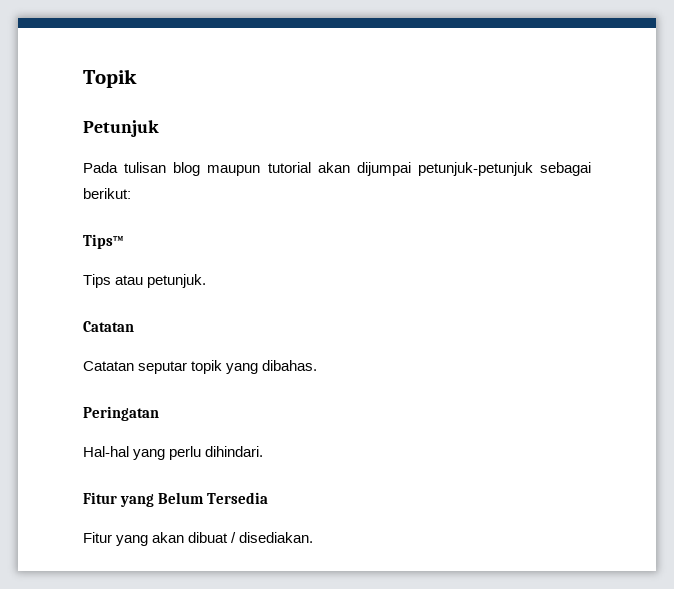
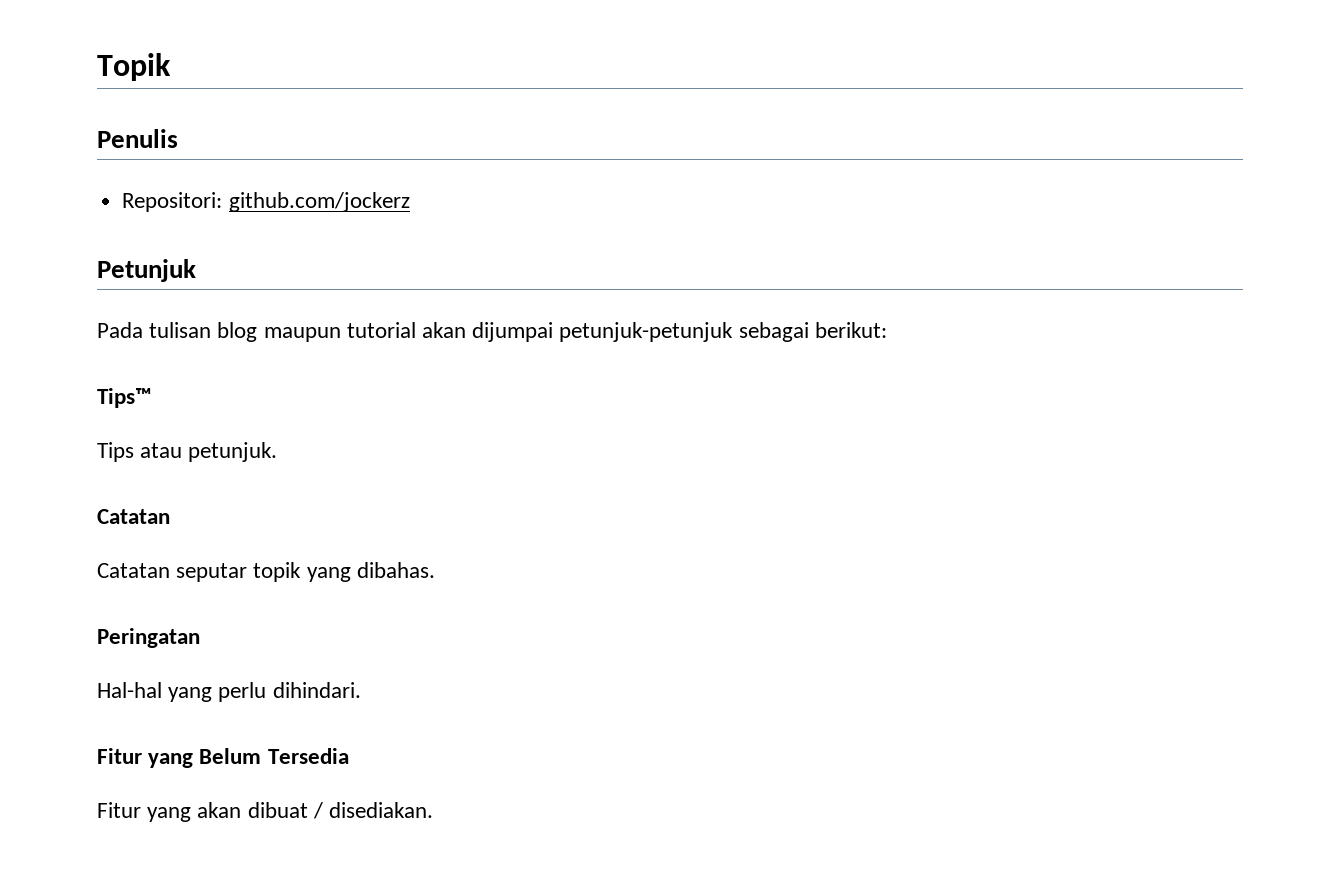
+ Penulis
+ Repositori: github.com/jockerz

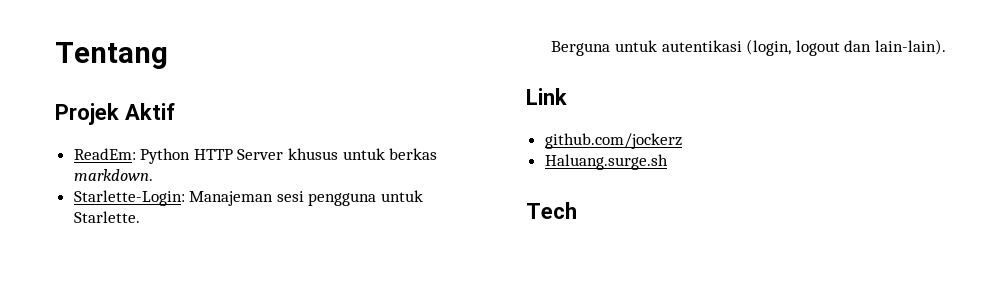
- Topik
- Penulis
- Repositori: github.com/jockerz
- Petunjuk
- Pada tulisan blog maupun tutorial akan dijumpai petunjuk-petunjuk sebagai berikut:
- Tips™
- Tips atau petunjuk.
- Catatan
- Catatan seputar topik yang dibahas.
- Peringatan
- Hal-hal yang perlu dihindari.
- Fitur yang Belum Tersedia
- Fitur yang akan dibuat / disediakan.
+ Tentang
+ Projek Aktif
+ ReadEm: Python HTTP Server khusus untuk berkas markdown.
+ Starlette-Login: Manajeman sesi pengguna untuk Starlette.
+ Berguna untuk autentikasi (login, logout dan lain-lain).
+ Link
+ github.com/jockerz
+ Haluang.surge.sh
+ Tech

